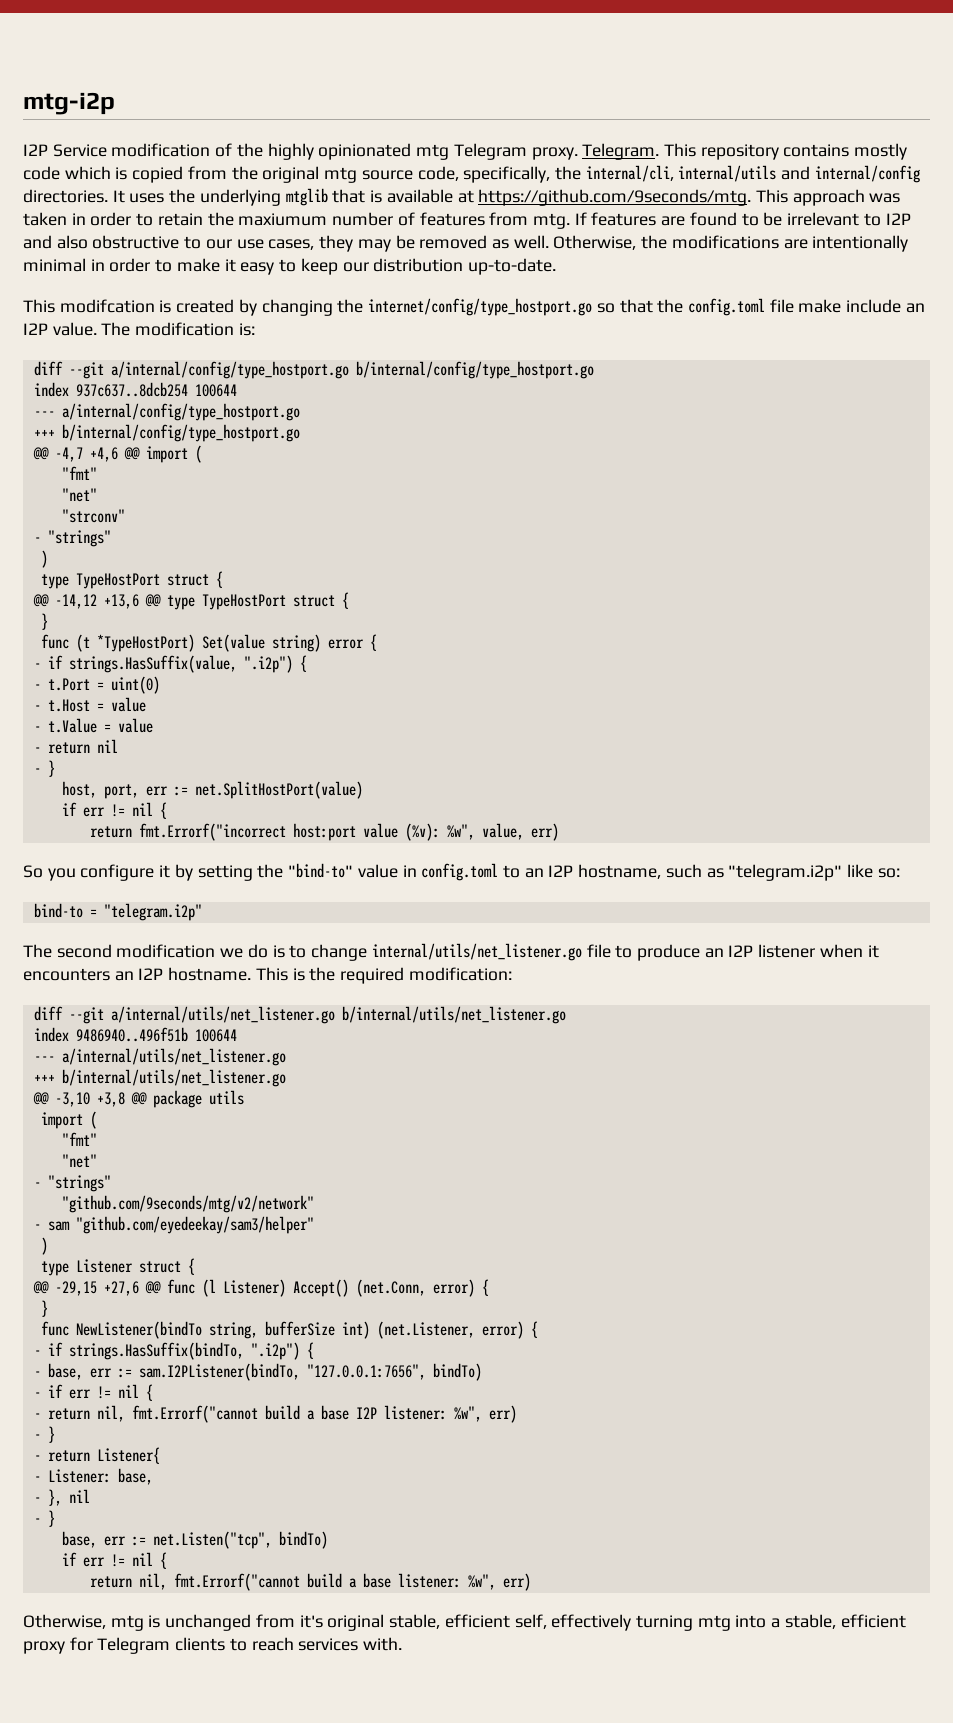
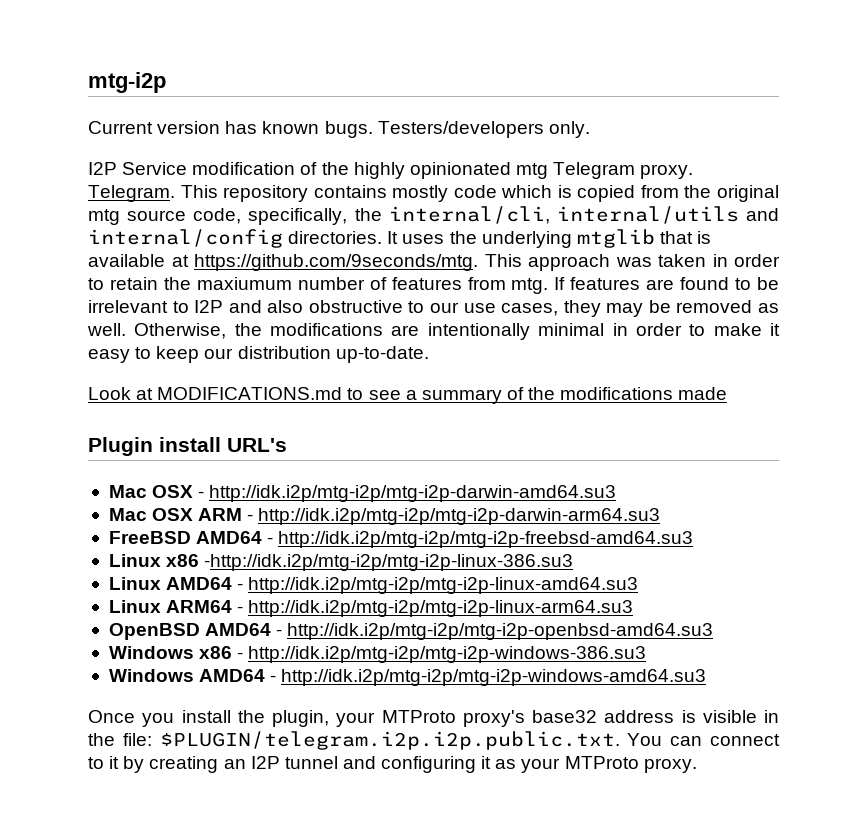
+ Current version has known bugs. Testers/developers only.
- This modifcation is created by changing the internet/config/type_hostport.go so that the config.toml file make include an I2P value. The modification is:
- diff --git a/internal/config/type_hostport.go b/internal/config/type_hostport.go
- index 937c637..8dcb254 100644
- --- a/internal/config/type_hostport.go
- +++ b/internal/config/type_hostport.go
- @@ -4,7 +4,6 @@ import (
- "fmt"
- "net"
- "strconv"
- - "strings"
- )
- type TypeHostPort struct {
- @@ -14,12 +13,6 @@ type TypeHostPort struct {
- }
- func (t *TypeHostPort) Set(value string) error {
- - if strings.HasSuffix(value, ".i2p") {
- - t.Port = uint(0)
- - t.Host = value
- - t.Value = value
- - return nil
- - }
- host, port, err := net.SplitHostPort(value)
- if err != nil {
- return fmt.Errorf("incorrect host:port value (%v): %w", value, err)
- So you configure it by setting the "bind-to" value in config.toml to an I2P hostname, such as "telegram.i2p" like so:
- bind-to = "telegram.i2p"
- The second modification we do is to change internal/utils/net_listener.go file to produce an I2P listener when it encounters an I2P hostname. This is the required modification:
- diff --git a/internal/utils/net_listener.go b/internal/utils/net_listener.go
- index 9486940..496f51b 100644
- --- a/internal/utils/net_listener.go
- +++ b/internal/utils/net_listener.go
- @@ -3,10 +3,8 @@ package utils
- import (
- "fmt"
- "net"
- - "strings"
- "github.com/9seconds/mtg/v2/network"
- - sam "github.com/eyedeekay/sam3/helper"
- )
- type Listener struct {
- @@ -29,15 +27,6 @@ func (l Listener) Accept() (net.Conn, error) {
- }
- func NewListener(bindTo string, bufferSize int) (net.Listener, error) {
- - if strings.HasSuffix(bindTo, ".i2p") {
- - base, err := sam.I2PListener(bindTo, "127.0.0.1:7656", bindTo)
- - if err != nil {
- - return nil, fmt.Errorf("cannot build a base I2P listener: %w", err)
- - }
- - return Listener{
- - Listener: base,
- - }, nil
- - }
- base, err := net.Listen("tcp", bindTo)
- if err != nil {
- return nil, fmt.Errorf("cannot build a base listener: %w", err)
- Otherwise, mtg is unchanged from it's original stable, efficient self, effectively turning mtg into a stable, efficient proxy for Telegram clients to reach services with.
+ Look at MODIFICATIONS.md to see a summary of the modifications made
+ Plugin install URL's
+ Mac OSX - http://idk.i2p/mtg-i2p/mtg-i2p-darwin-amd64.su3
+ Mac OSX ARM - http://idk.i2p/mtg-i2p/mtg-i2p-darwin-arm64.su3
+ FreeBSD AMD64 - http://idk.i2p/mtg-i2p/mtg-i2p-freebsd-amd64.su3
+ Linux x86 -http://idk.i2p/mtg-i2p/mtg-i2p-linux-386.su3
+ Linux AMD64 - http://idk.i2p/mtg-i2p/mtg-i2p-linux-amd64.su3
+ Linux ARM64 - http://idk.i2p/mtg-i2p/mtg-i2p-linux-arm64.su3
+ OpenBSD AMD64 - http://idk.i2p/mtg-i2p/mtg-i2p-openbsd-amd64.su3
+ Windows x86 - http://idk.i2p/mtg-i2p/mtg-i2p-windows-386.su3
+ Windows AMD64 - http://idk.i2p/mtg-i2p/mtg-i2p-windows-amd64.su3
+ Once you install the plugin, your MTProto proxy's base32 address is visible in the file: $PLUGIN/telegram.i2p.i2p.public.txt. You can connect to it by creating an I2P tunnel and configuring it as your MTProto proxy.

